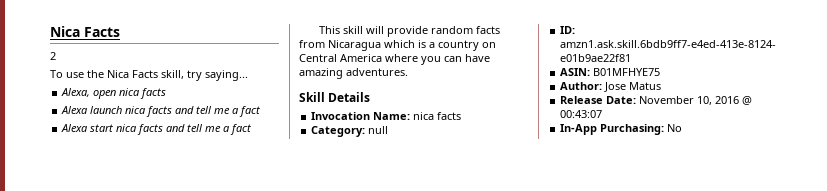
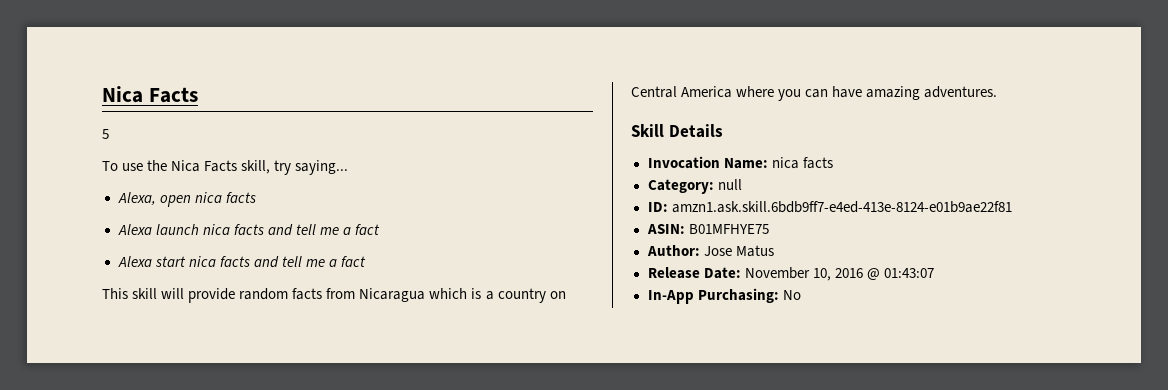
- 2
+ 5
- Release Date: November 10, 2016 @ 00:43:07
+ Release Date: November 10, 2016 @ 01:43:07

